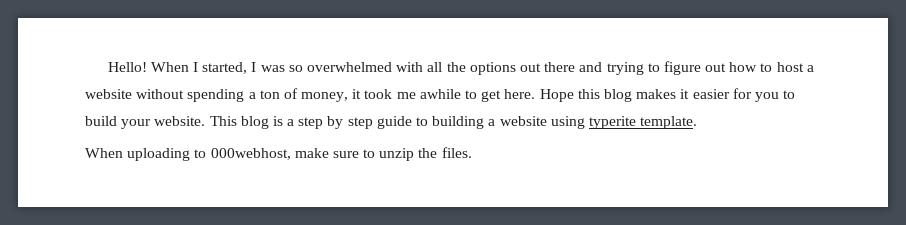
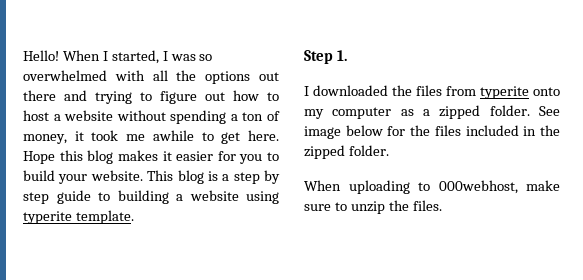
+ Step 1.
+ I downloaded the files from typerite onto my computer as a zipped folder. See image below for the files included in the zipped folder.

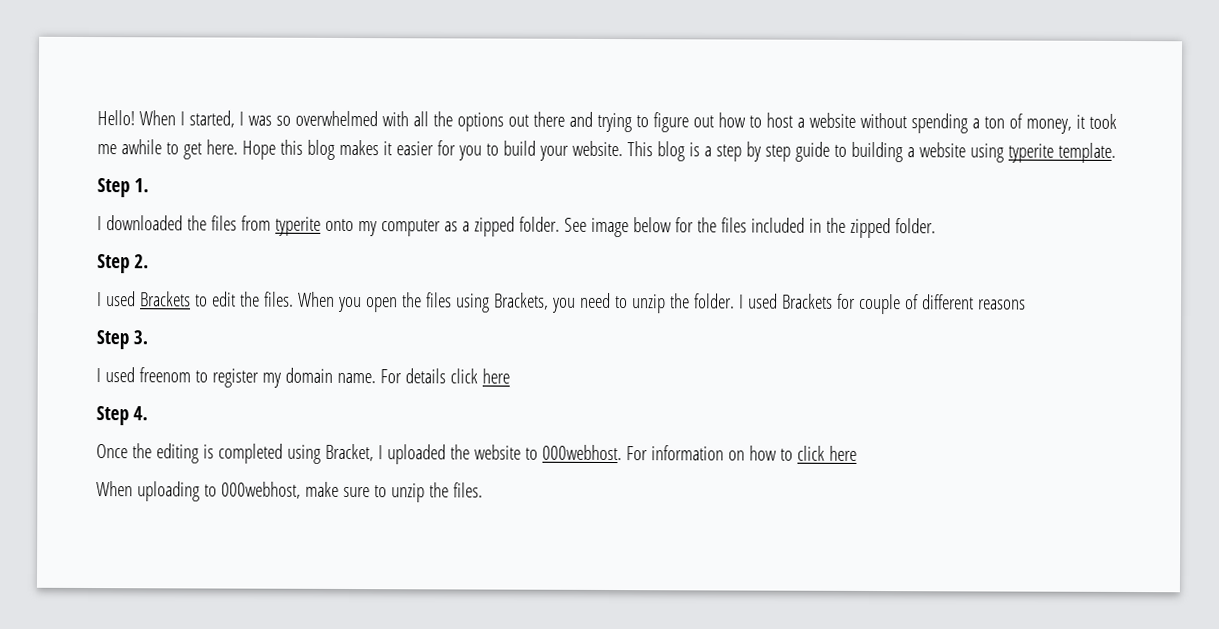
+ Step 2.
+ I used Brackets to edit the files. When you open the files using Brackets, you need to unzip the folder. I used Brackets for couple of different reasons
+ Step 3.
+ I used freenom to register my domain name. For details click here
+ Step 4.
+ Once the editing is completed using Bracket, I uploaded the website to 000webhost. For information on how to click here

